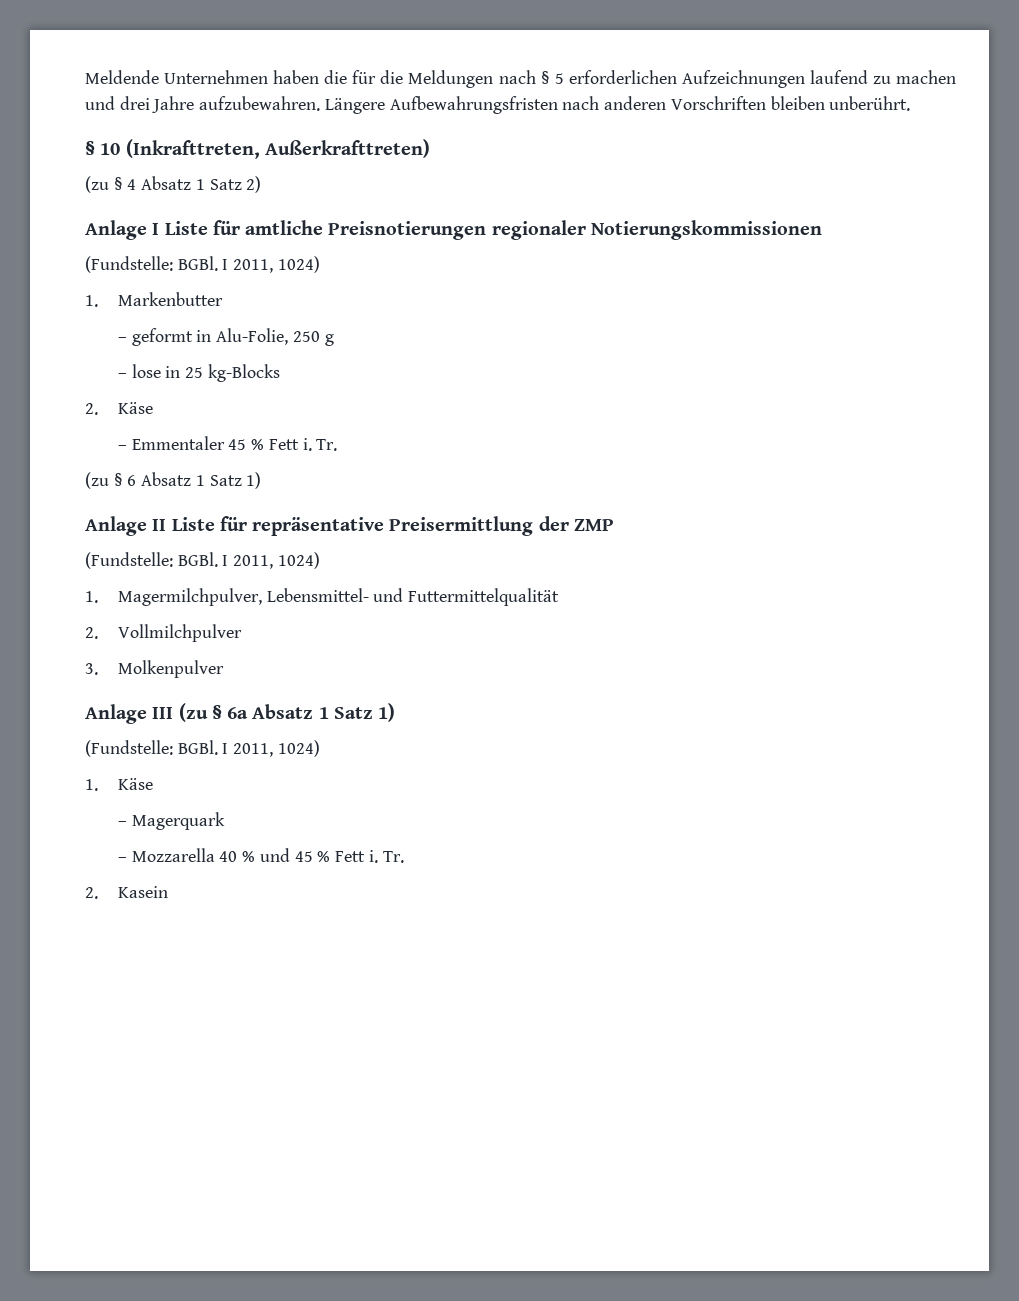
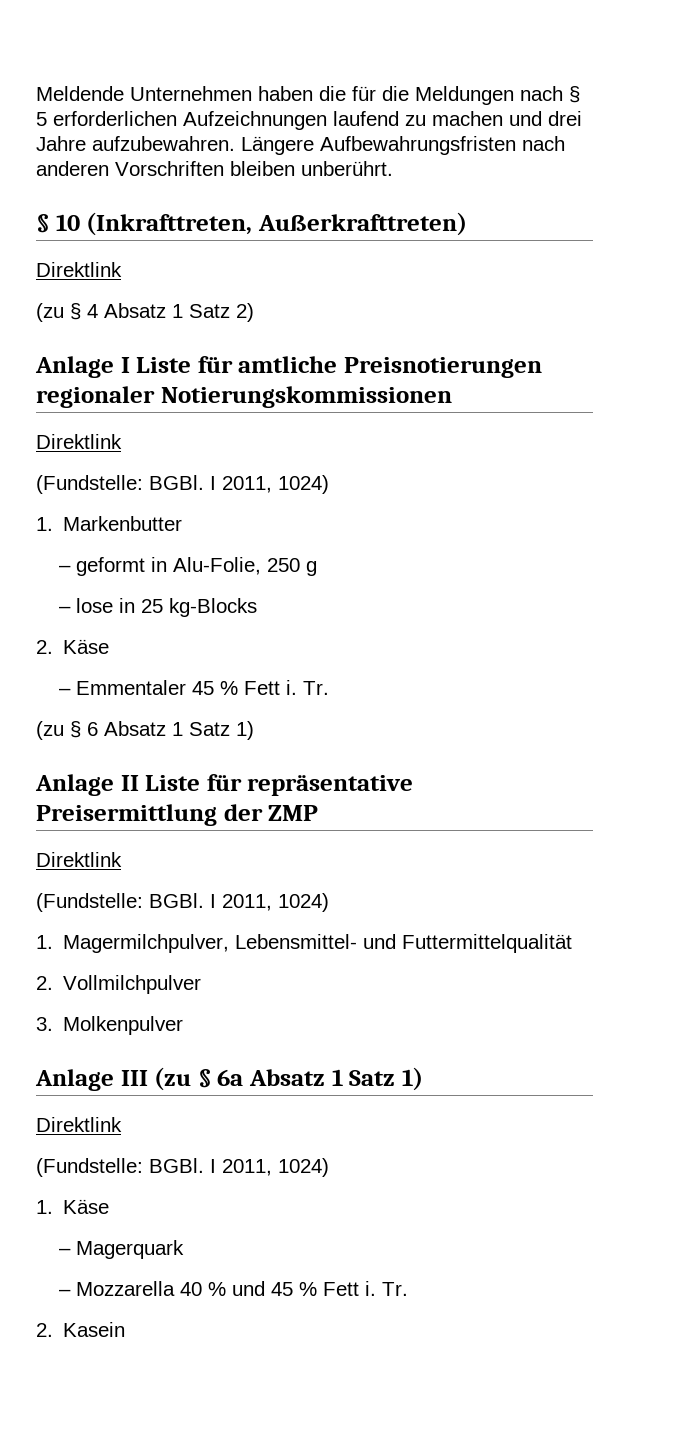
  § 10 (Inkrafttreten, Außerkrafttreten)
+ Direktlink
  Anlage I Liste für amtliche Preisnotierungen regionaler Notierungskommissionen
+ Direktlink
  Anlage II Liste für repräsentative Preisermittlung der ZMP
+ Direktlink
  Anlage III (zu § 6a Absatz 1 Satz 1)
+ Direktlink

